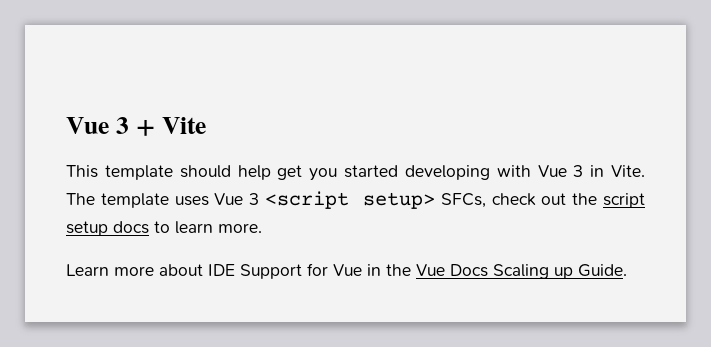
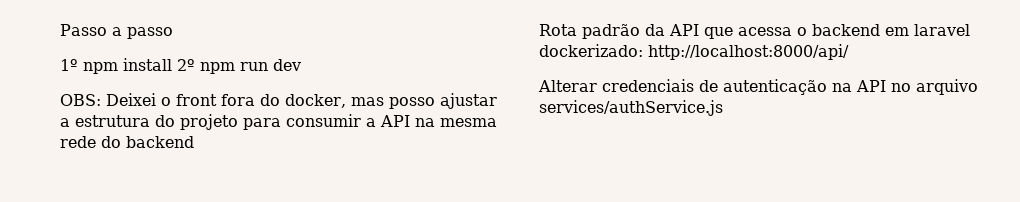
- Vue 3 + Vite
- This template should help get you started developing with Vue 3 in Vite. The template uses Vue 3 <script setup> SFCs, check out the script setup docs to learn more.
- Learn more about IDE Support for Vue in the Vue Docs Scaling up Guide.
+ Passo a passo
+ 1º npm install 2º npm run dev
+ OBS: Deixei o front fora do docker, mas posso ajustar a estrutura do projeto para consumir a API na mesma rede do backend
+ Rota padrão da API que acessa o backend em laravel dockerizado: http://localhost:8000/api/
+ Alterar credenciais de autenticação na API no arquivo services/authService.js

